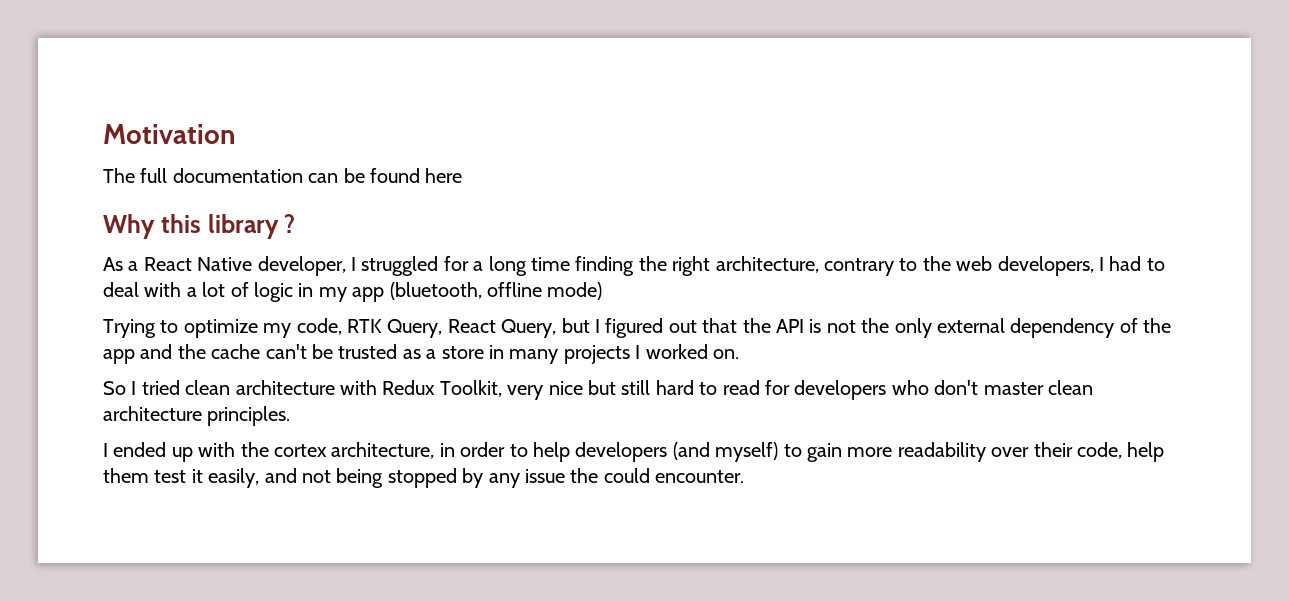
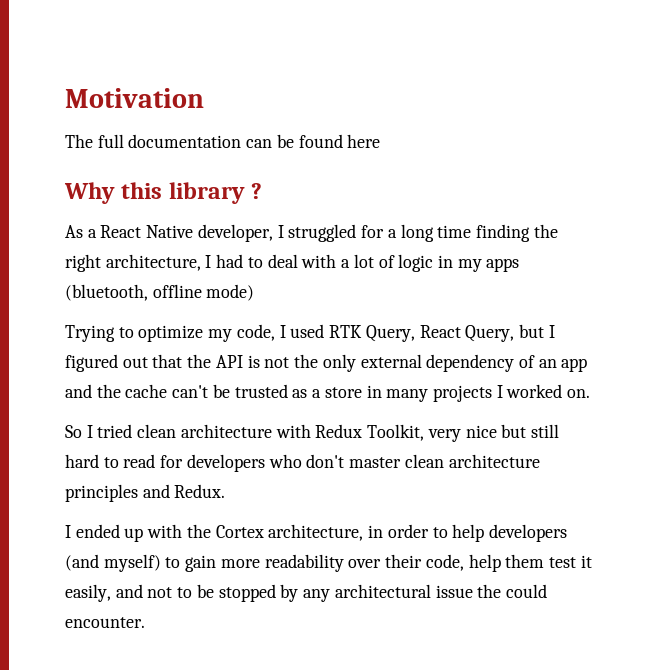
- As a React Native developer, I struggled for a long time finding the right architecture, contrary to the web developers, I had to deal with a lot of logic in my app (bluetooth, offline mode)
+ As a React Native developer, I struggled for a long time finding the right architecture, I had to deal with a lot of logic in my apps (bluetooth, offline mode)
- Trying to optimize my code, RTK Query, React Query, but I figured out that the API is not the only external dependency of the app and the cache can't be trusted as a store in many projects I worked on.
+ Trying to optimize my code, I used RTK Query, React Query, but I figured out that the API is not the only external dependency of an app and the cache can't be trusted as a store in many projects I worked on.
- So I tried clean architecture with Redux Toolkit, very nice but still hard to read for developers who don't master clean architecture principles.
+ So I tried clean architecture with Redux Toolkit, very nice but still hard to read for developers who don't master clean architecture principles and Redux.
- I ended up with the cortex architecture, in order to help developers (and myself) to gain more readability over their code, help them test it easily, and not being stopped by any issue the could encounter.
+ I ended up with the Cortex architecture, in order to help developers (and myself) to gain more readability over their code, help them test it easily, and not to be stopped by any architectural issue the could encounter.

